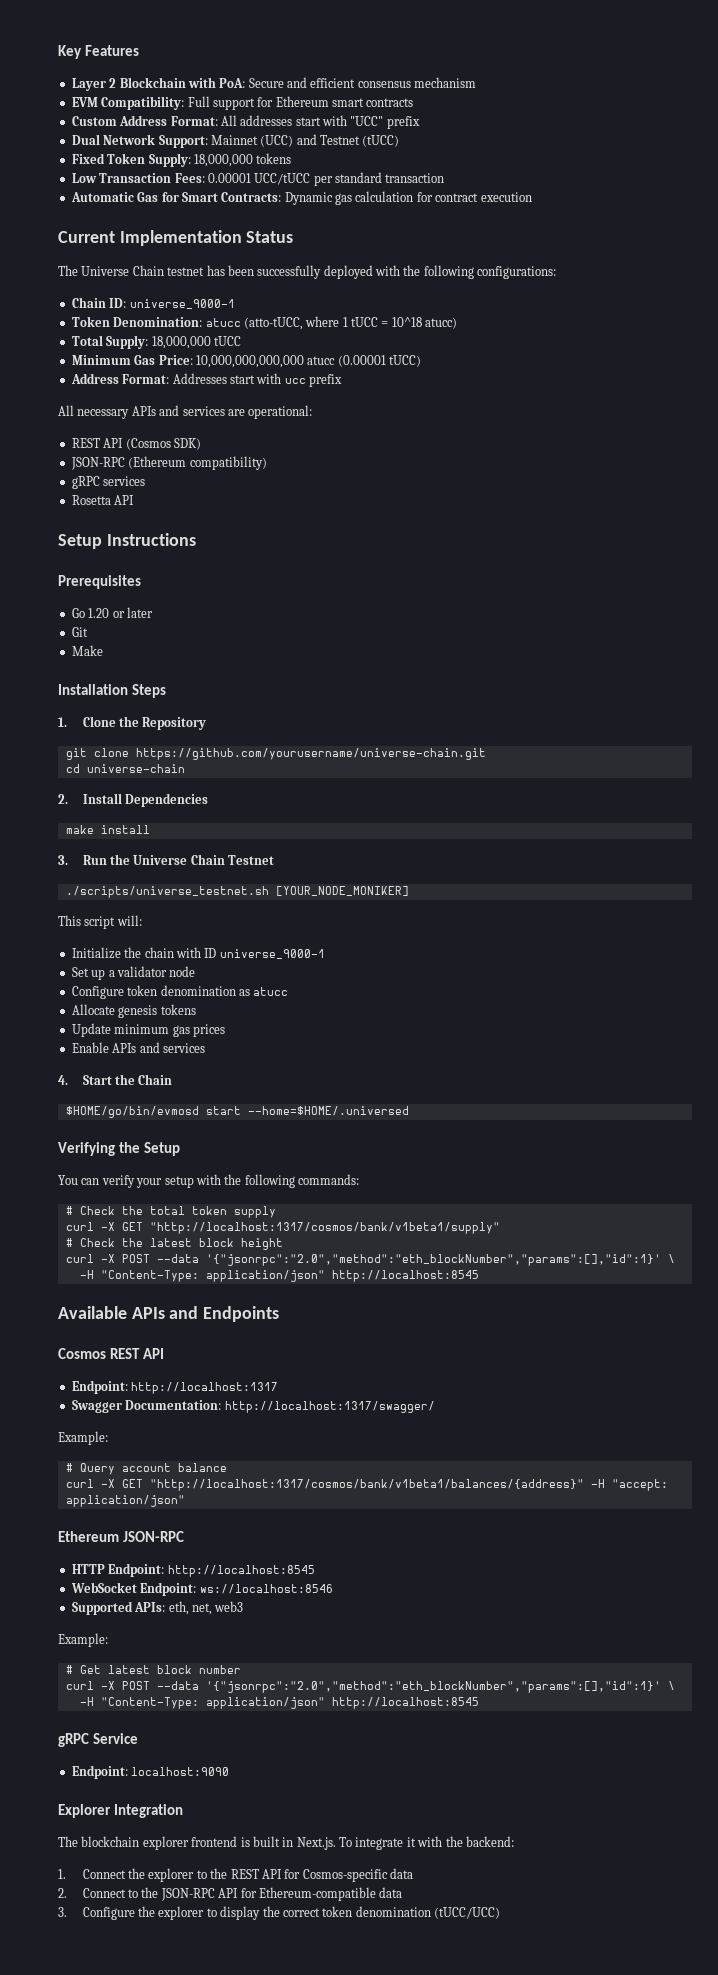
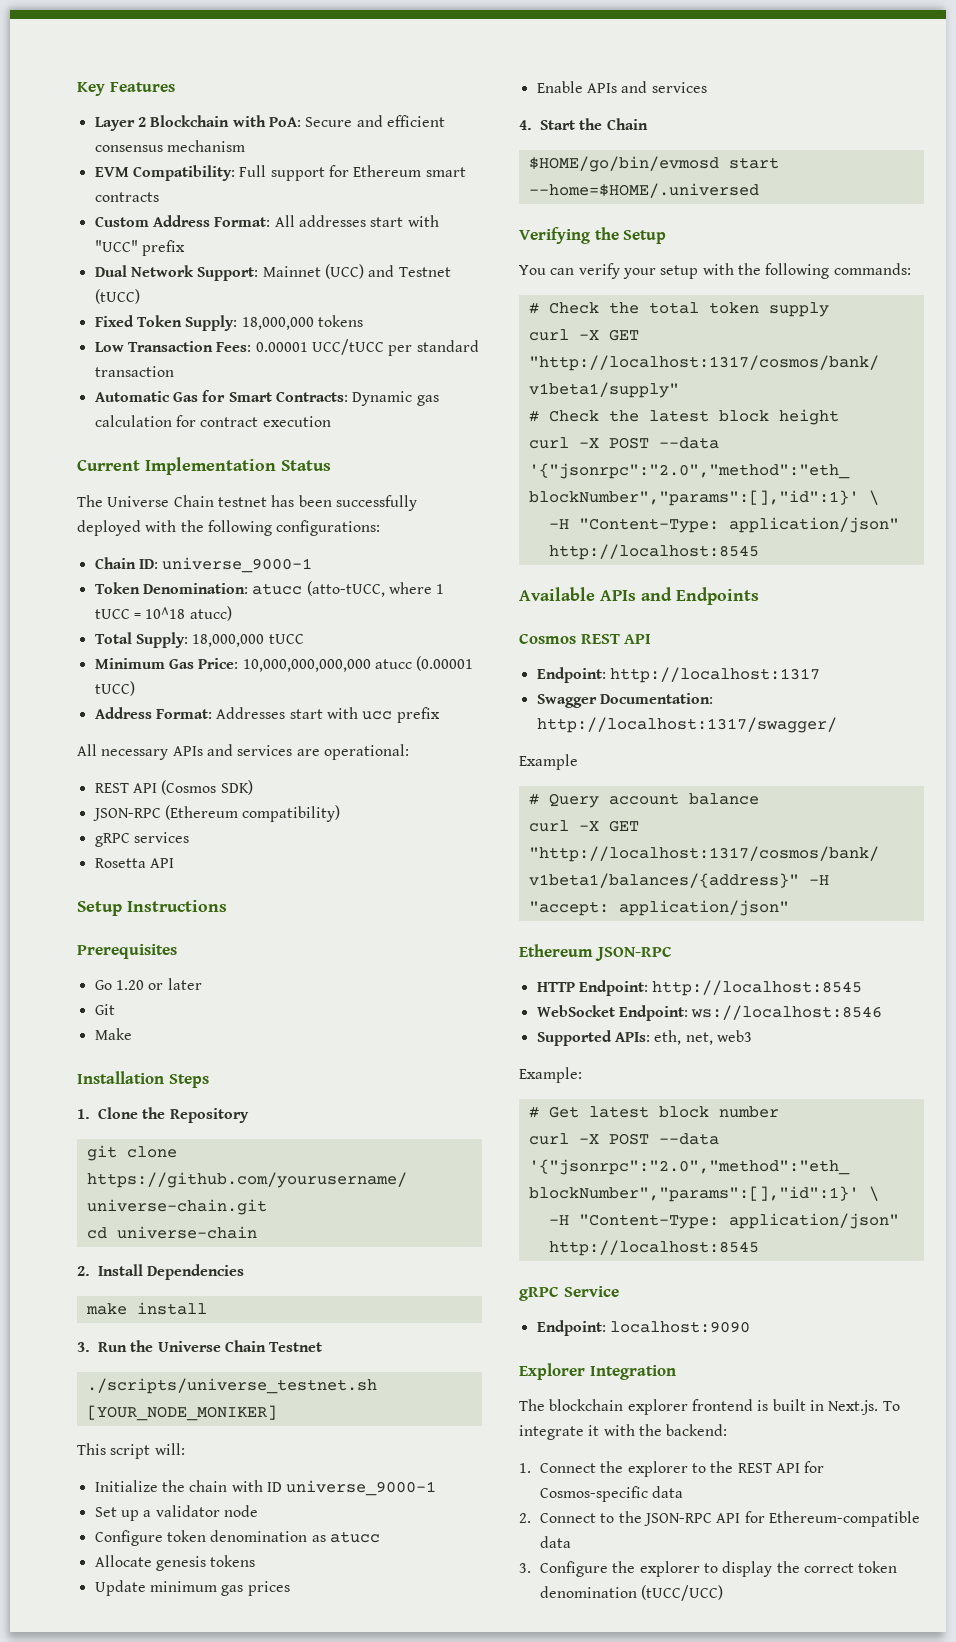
  Swagger Documentation: http://localhost:1317/swagger/
- Example:
+ Example

